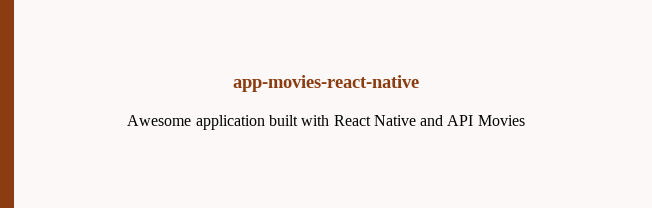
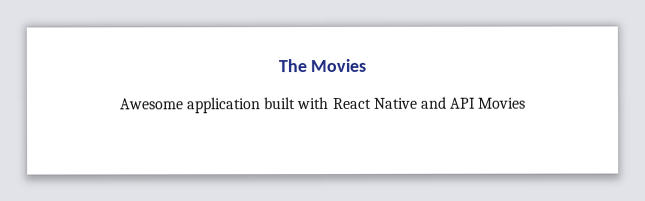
- app-movies-react-native
+ The Movies

